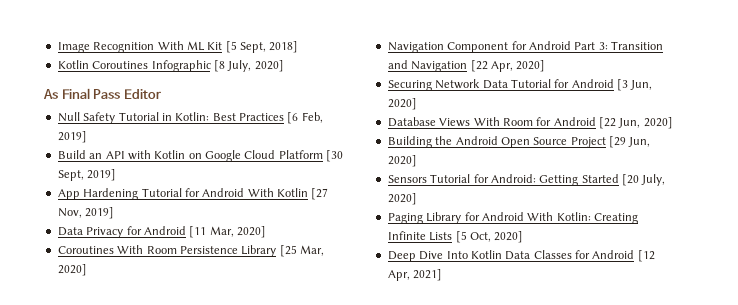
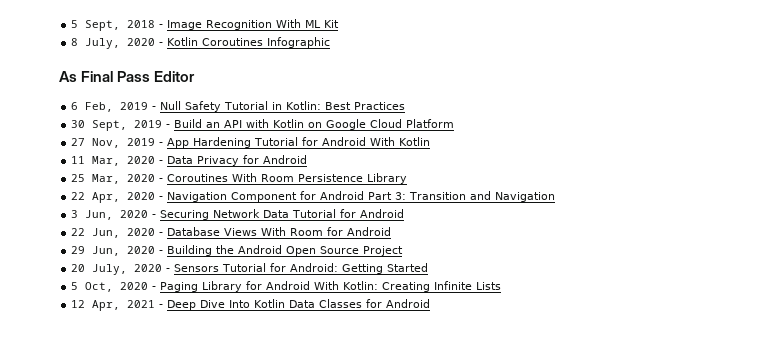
- Image Recognition With ML Kit [5 Sept, 2018]
- Kotlin Coroutines Infographic [8 July, 2020]
+ 5 Sept, 2018 - Image Recognition With ML Kit
+ 8 July, 2020 - Kotlin Coroutines Infographic
- Null Safety Tutorial in Kotlin:
+ 6 Feb, 2019 - Null Safety Tutorial in Kotlin:
- Best Practices [6 Feb, 2019]
- Build an API with Kotlin on Google Cloud Platform [30 Sept, 2019]
- App Hardening Tutorial for Android With Kotlin [27 Nov, 2019]
- Data Privacy for Android [11 Mar, 2020]
- Coroutines With Room Persistence Library [25 Mar, 2020]
- Navigation Component for Android Part 3:
+ Best Practices
+ 30 Sept, 2019 - Build an API with Kotlin on Google Cloud Platform
+ 27 Nov, 2019 - App Hardening Tutorial for Android With Kotlin
+ 11 Mar, 2020 - Data Privacy for Android
+ 25 Mar, 2020 - Coroutines With Room Persistence Library
+ 22 Apr, 2020 - Navigation Component for Android Part 3:
- Transition and Navigation [22 Apr, 2020]
- Securing Network Data Tutorial for Android [3 Jun, 2020]
- Database Views With Room for Android [22 Jun, 2020]
- Building the Android Open Source Project [29 Jun, 2020]
- Sensors Tutorial for Android:
+ Transition and Navigation
+ 3 Jun, 2020 - Securing Network Data Tutorial for Android
+ 22 Jun, 2020 - Database Views With Room for Android
+ 29 Jun, 2020 - Building the Android Open Source Project
+ 20 July, 2020 - Sensors Tutorial for Android:
- Getting Started [20 July, 2020]
- Paging Library for Android With Kotlin:
+ Getting Started
+ 5 Oct, 2020 - Paging Library for Android With Kotlin:
- Creating Infinite Lists [5 Oct, 2020]
- Deep Dive Into Kotlin Data Classes for Android [12 Apr, 2021]
+ Creating Infinite Lists
+ 12 Apr, 2021 - Deep Dive Into Kotlin Data Classes for Android

